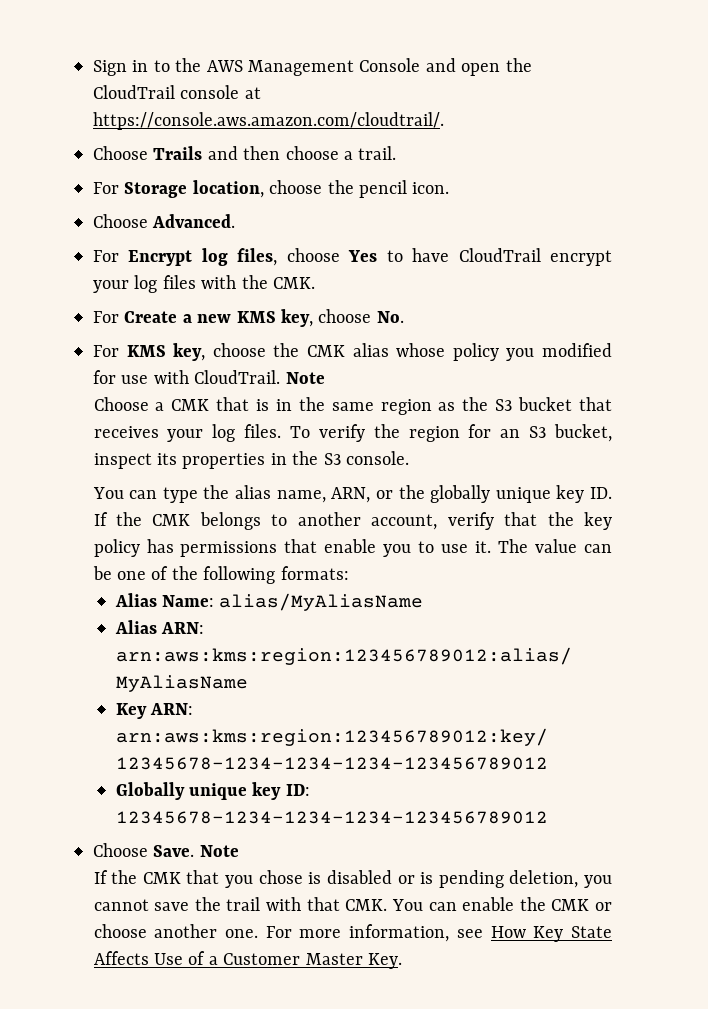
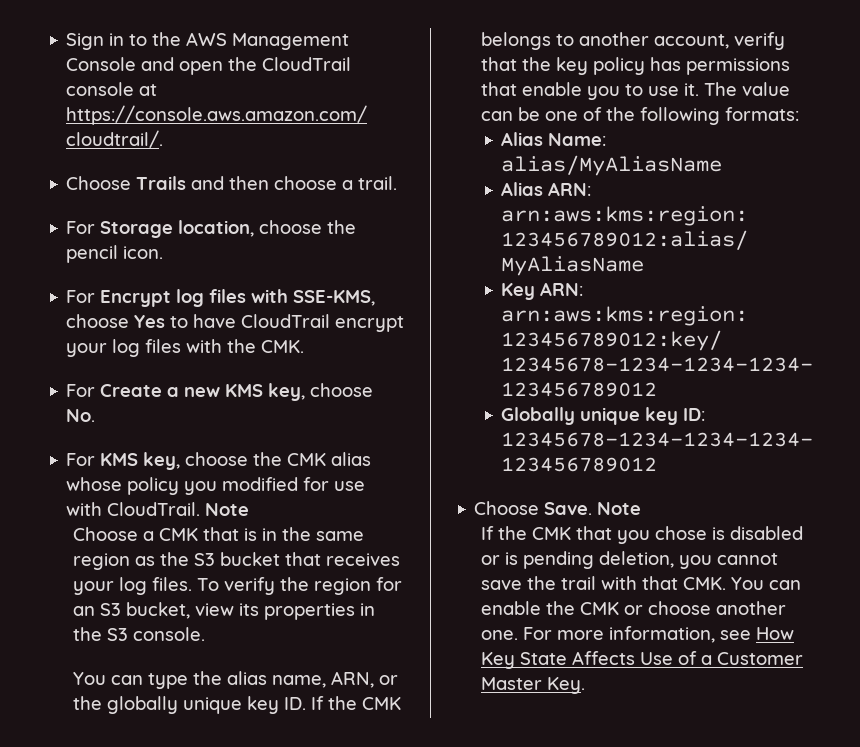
- Choose Advanced.
- For Encrypt log files, choose Yes to have CloudTrail encrypt your log files with the CMK.
+ For Encrypt log files with SSE-KMS, choose Yes to have CloudTrail encrypt your log files with the CMK.
- To verify the region for an S3 bucket, inspect its properties in the S3 console.
+ To verify the region for an S3 bucket, view its properties in the S3 console.

